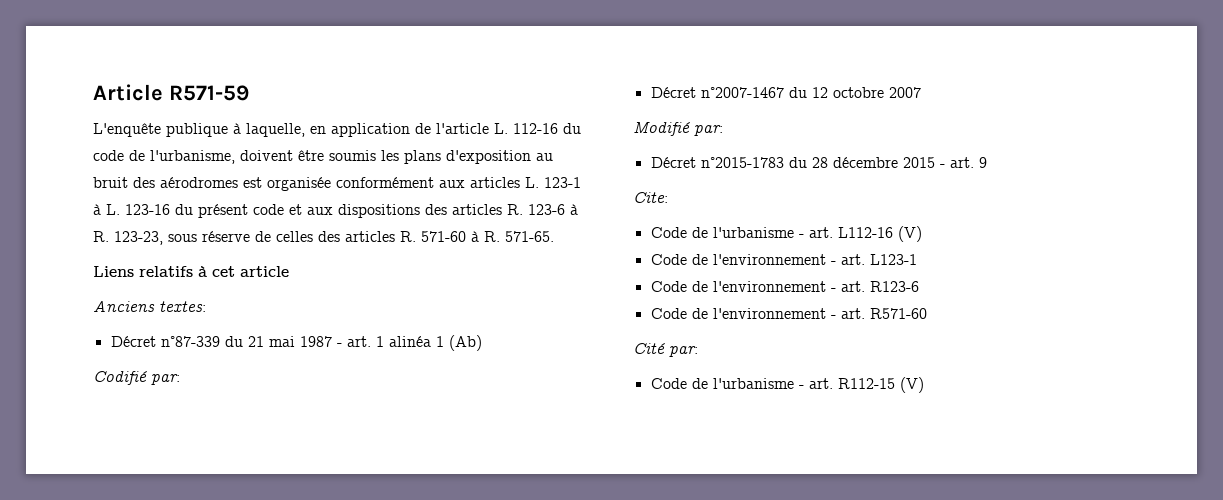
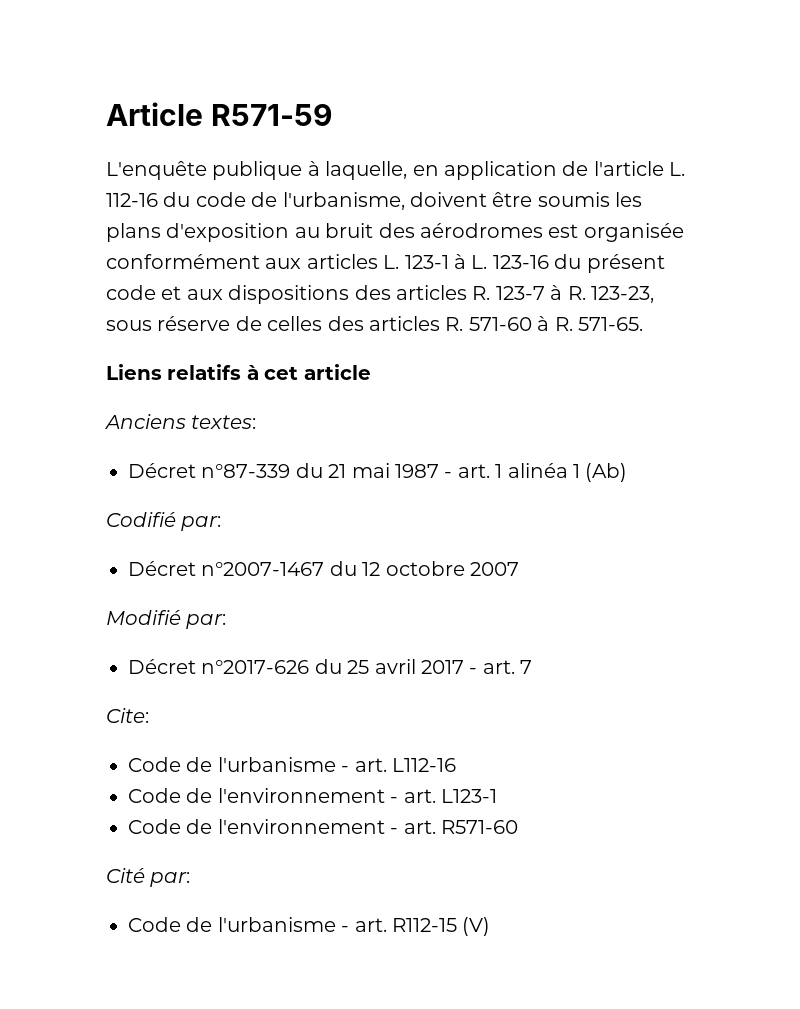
- L'enquête publique à laquelle, en application de l'article L. 112-16 du code de l'urbanisme, doivent être soumis les plans d'exposition au bruit des aérodromes est organisée conformément aux articles L. 123-1 à L. 123-16 du présent code et aux dispositions des articles R. 123-6 à R. 123-23, sous réserve de celles des articles R. 571-60 à R. 571-65.
+ L'enquête publique à laquelle, en application de l'article L. 112-16 du code de l'urbanisme, doivent être soumis les plans d'exposition au bruit des aérodromes est organisée conformément aux articles L. 123-1 à L. 123-16 du présent code et aux dispositions des articles R. 123-7 à R. 123-23, sous réserve de celles des articles R. 571-60 à R. 571-65.
- Décret n°2015-1783 du 28 décembre 2015 - art. 9
+ Décret n°2017-626 du 25 avril 2017 - art. 7
- Code de l'urbanisme - art. L112-16 (V)
+ Code de l'urbanisme - art. L112-16
- Code de l'environnement - art. R123-6

